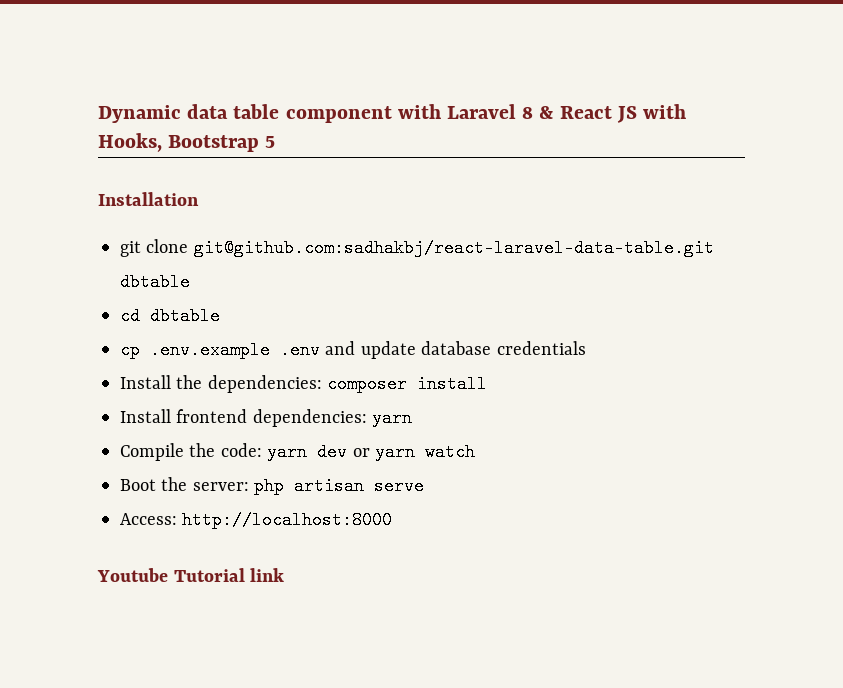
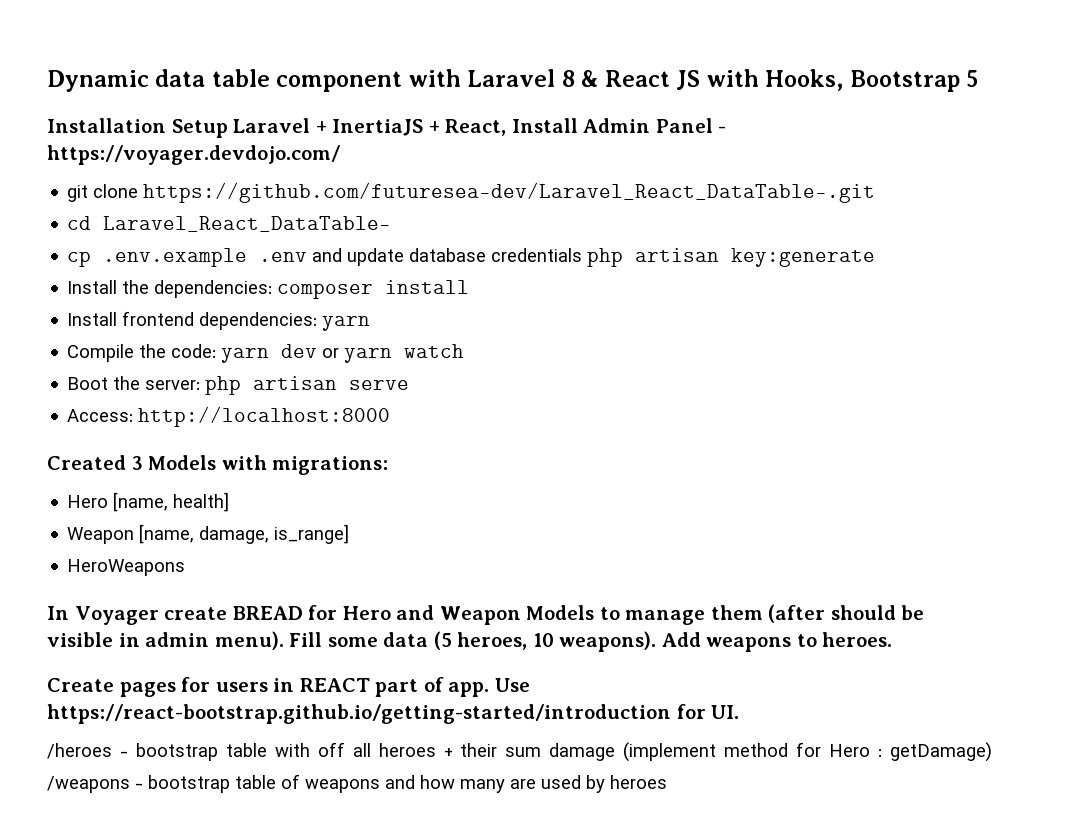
- Installation
+ Installation Setup Laravel + InertiaJS + React, Install Admin Panel - https://voyager.devdojo.com/
- git clone git@github.com:sadhakbj/react-laravel-data-table.git dbtable
+ git clone https://github.com/futuresea-dev/Laravel_React_DataTable-.git
- cd dbtable
+ cd Laravel_React_DataTable-
- cp .env.example .env and update database credentials
+ cp .env.example .env and update database credentials php artisan key:generate
- Youtube Tutorial link
+ Created 3 Models with migrations:
+ Hero [name, health]
+ Weapon [name, damage, is_range]
+ HeroWeapons
+ In Voyager create BREAD for Hero and Weapon Models to manage them (after should be visible in admin menu). Fill some data (5 heroes, 10 weapons). Add weapons to heroes.
+ Create pages for users in REACT part of app. Use https://react-bootstrap.github.io/getting-started/introduction for UI.
+ /heroes - bootstrap table with off all heroes + their sum damage (implement method for Hero : getDamage) /weapons - bootstrap table of weapons and how many are used by heroes

